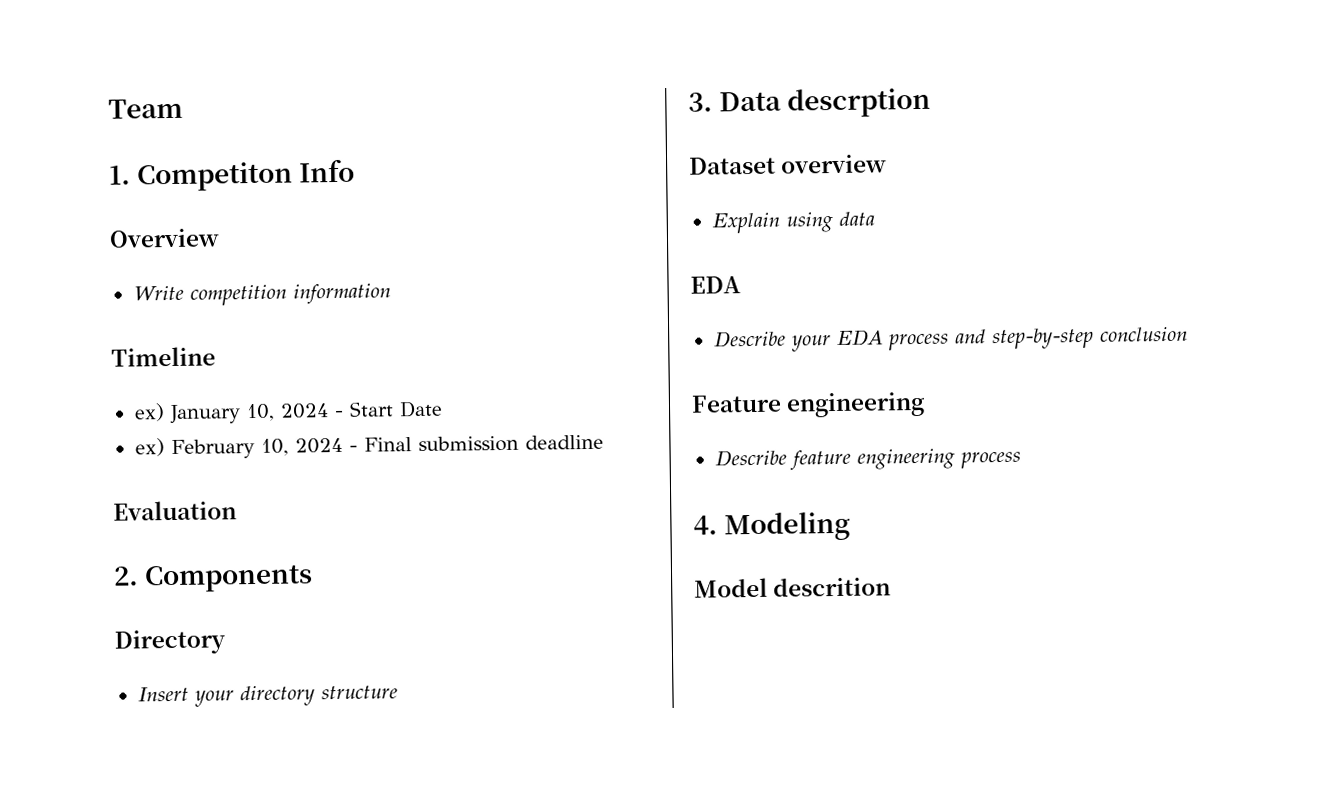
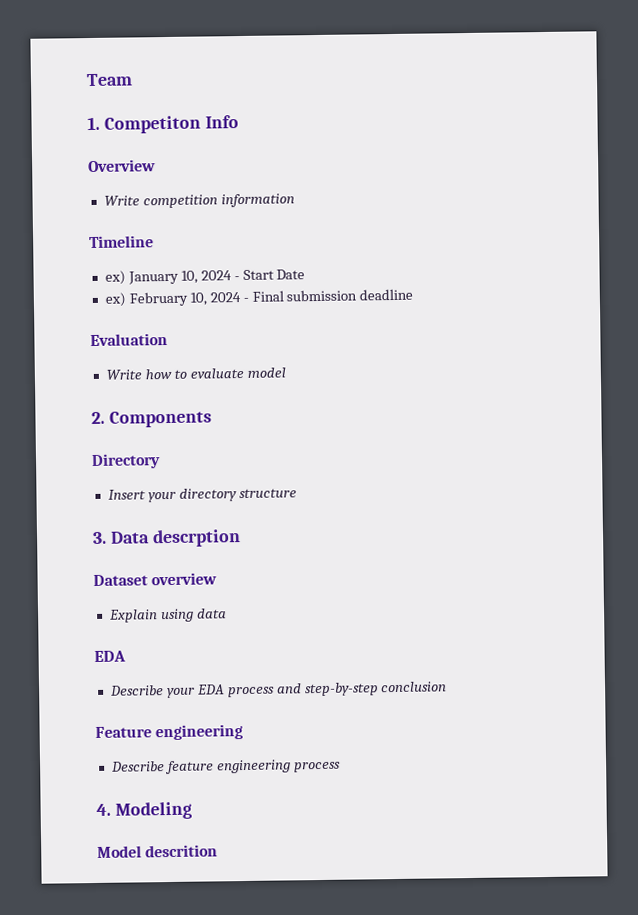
+ Write how to evaluate model

